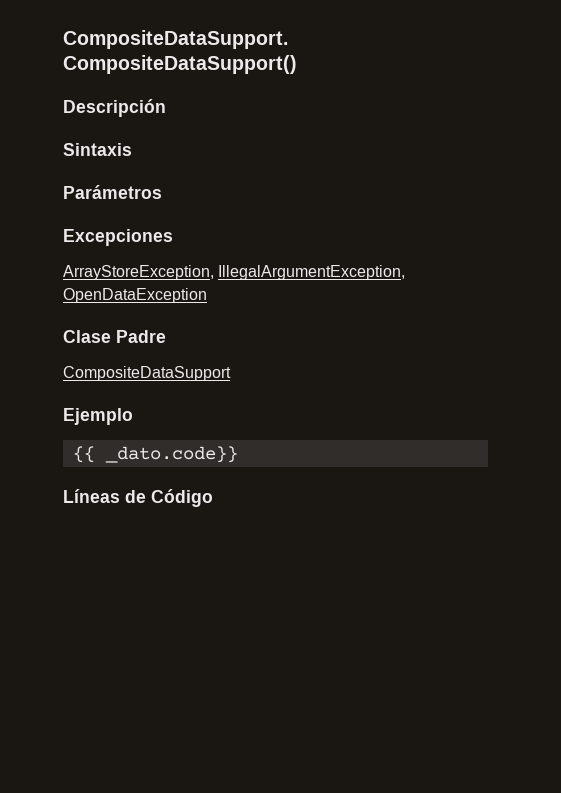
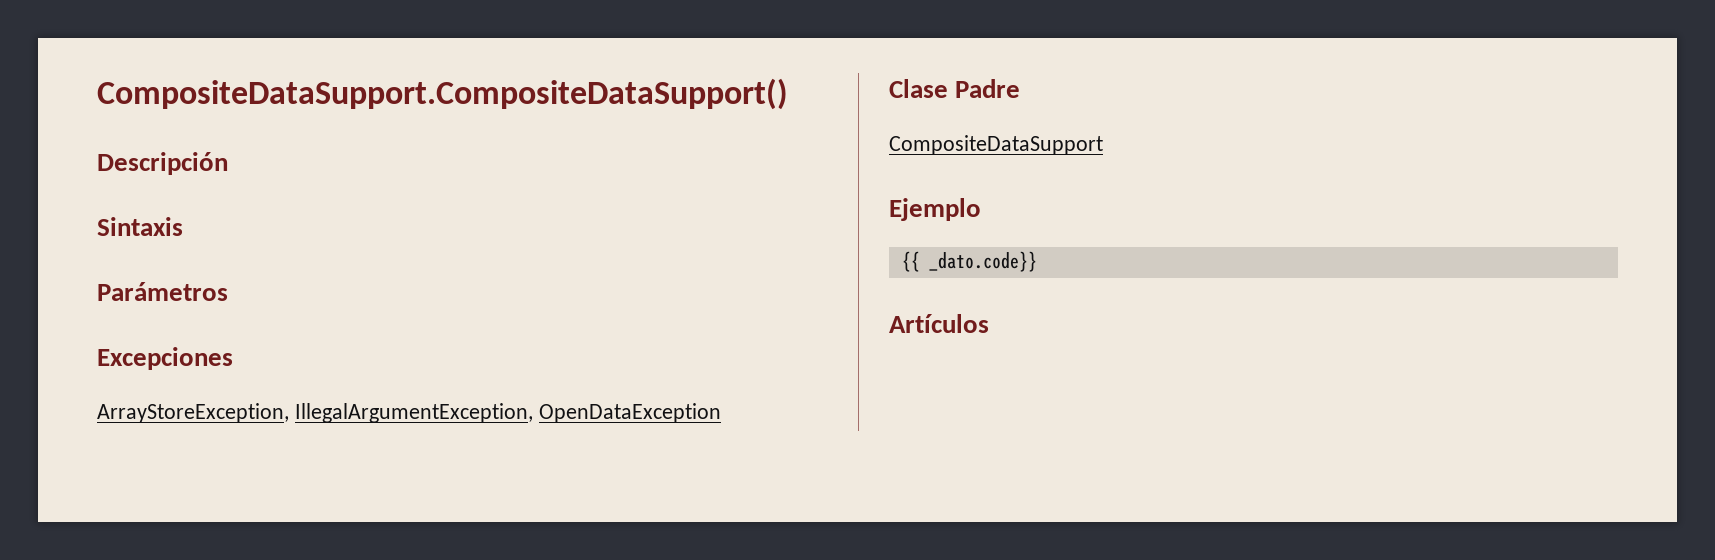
- Líneas de Código
+ Artículos

